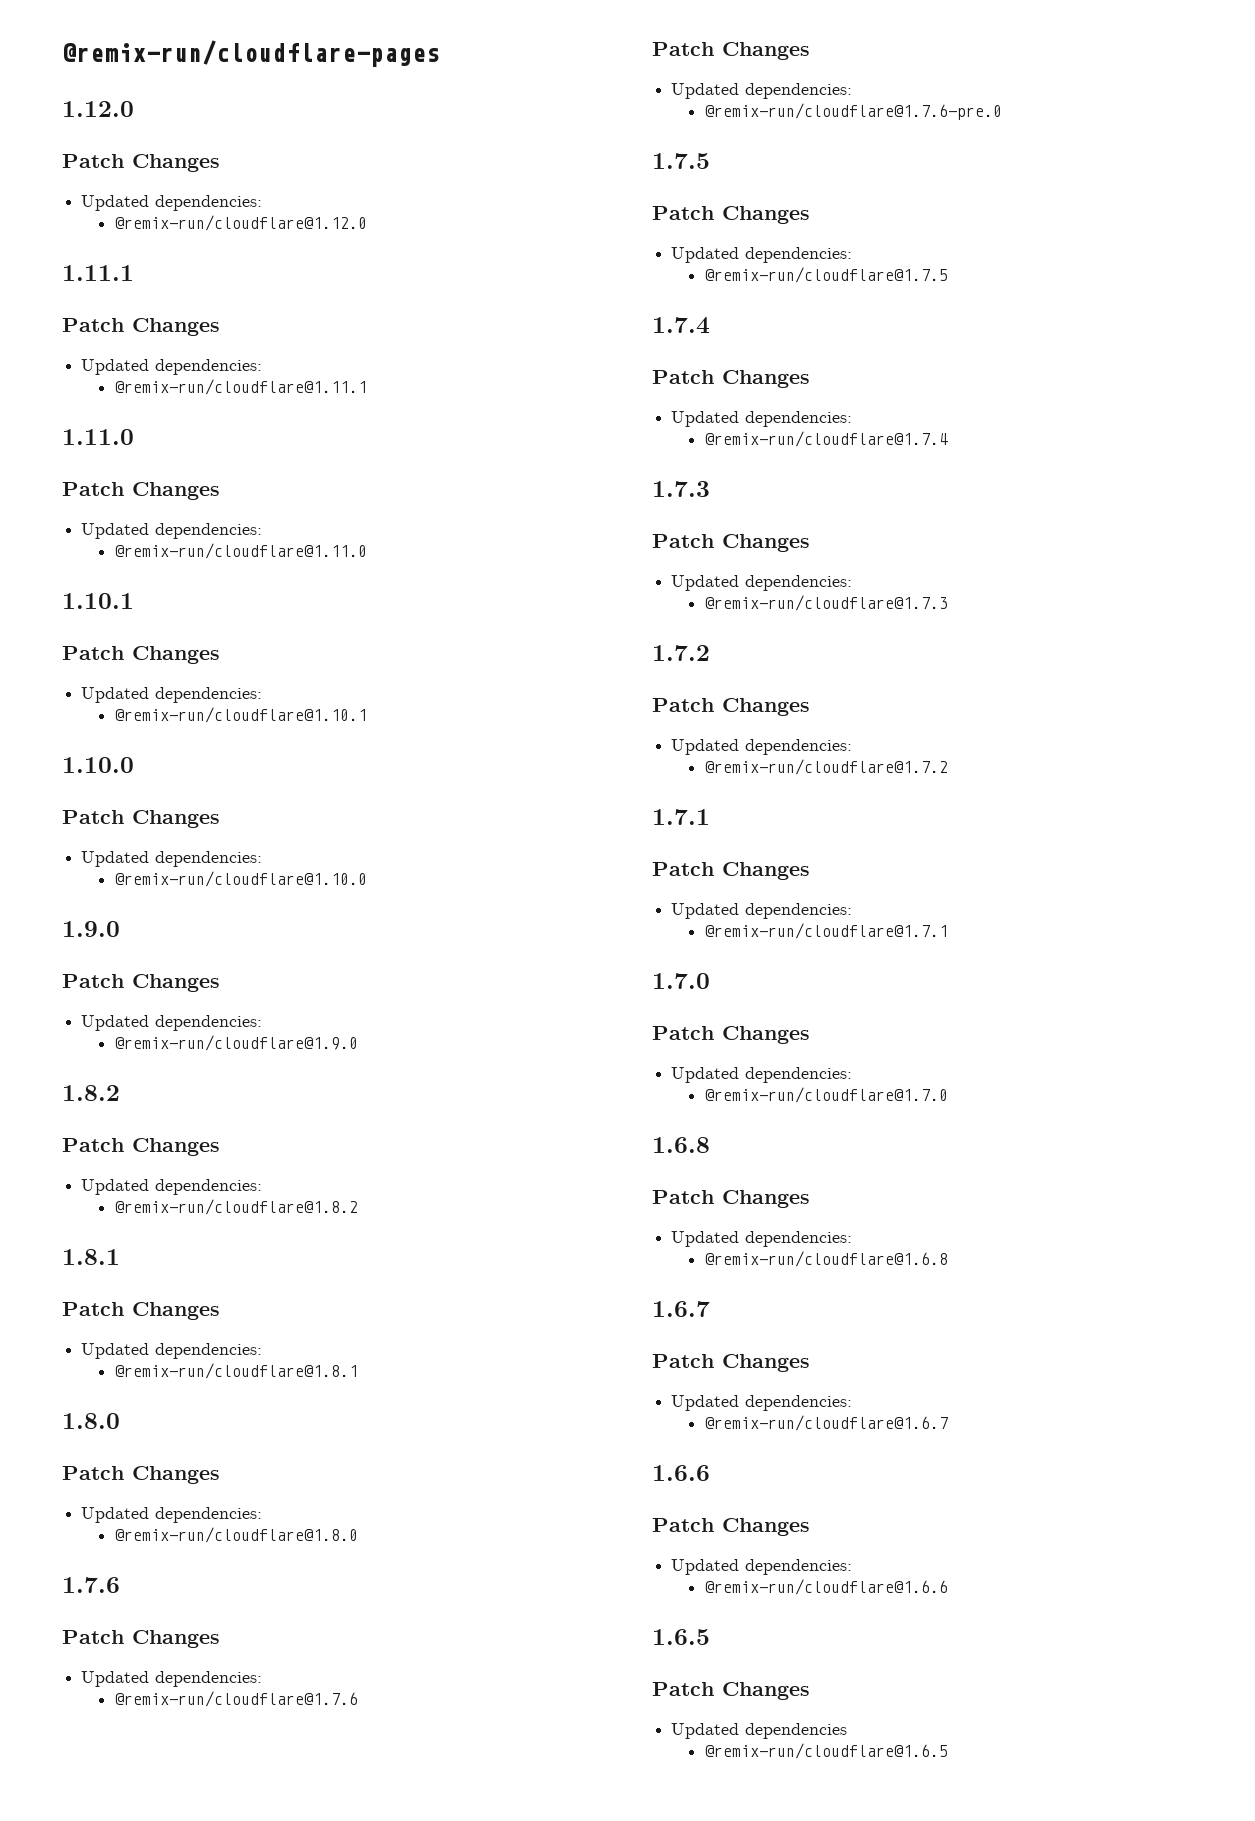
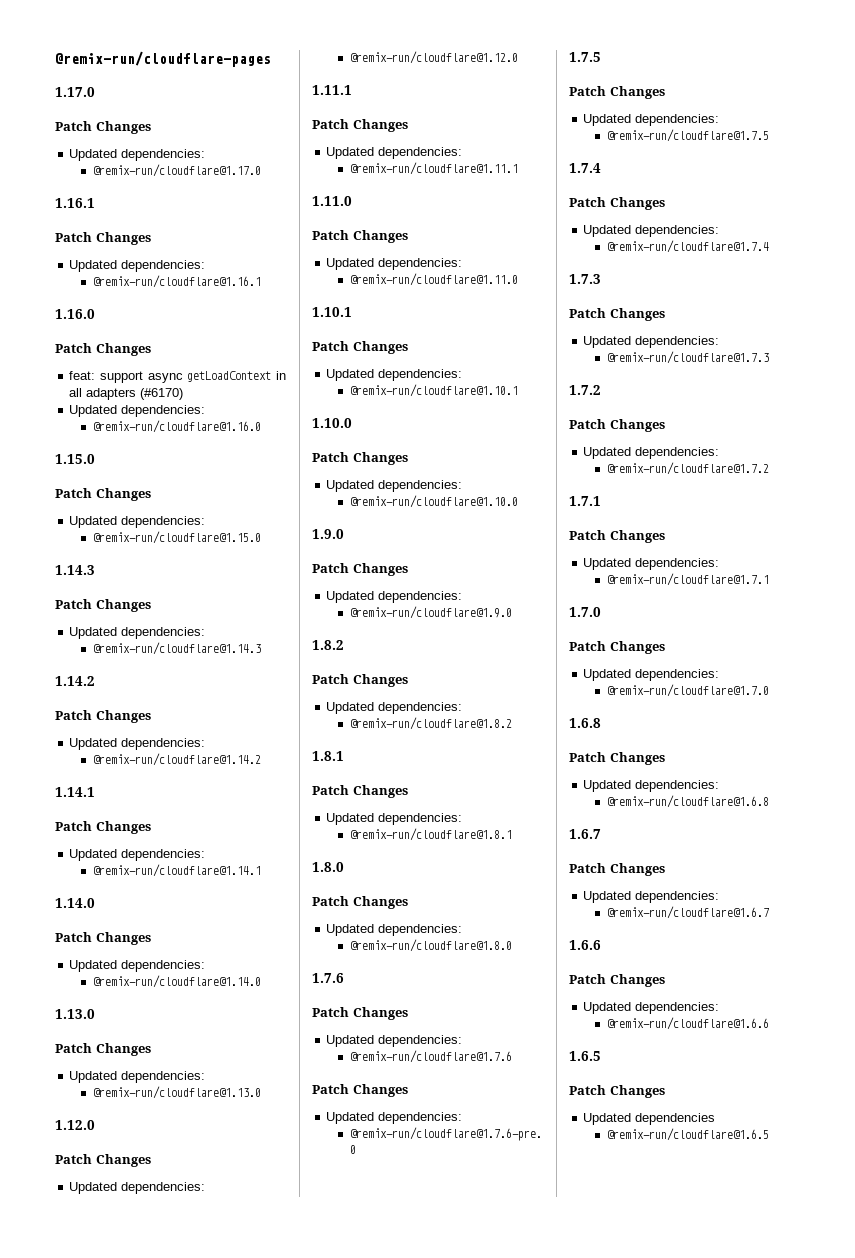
+ 1.17.0
+ Patch Changes
+ Updated dependencies:
+ @remix-run/cloudflare@1.17.0
+ 1.16.1
+ Patch Changes
+ Updated dependencies:
+ @remix-run/cloudflare@1.16.1
+ 1.16.0
+ Patch Changes
+ feat: support async getLoadContext in all adapters (#6170)
+ Updated dependencies:
+ @remix-run/cloudflare@1.16.0
+ 1.15.0
+ Patch Changes
+ Updated dependencies:
+ @remix-run/cloudflare@1.15.0
+ 1.14.3
+ Patch Changes
+ Updated dependencies:
+ @remix-run/cloudflare@1.14.3
+ 1.14.2
+ Patch Changes
+ Updated dependencies:
+ @remix-run/cloudflare@1.14.2
+ 1.14.1
+ Patch Changes
+ Updated dependencies:
+ @remix-run/cloudflare@1.14.1
+ 1.14.0
+ Patch Changes
+ Updated dependencies:
+ @remix-run/cloudflare@1.14.0
+ 1.13.0
+ Patch Changes
+ Updated dependencies:
+ @remix-run/cloudflare@1.13.0

